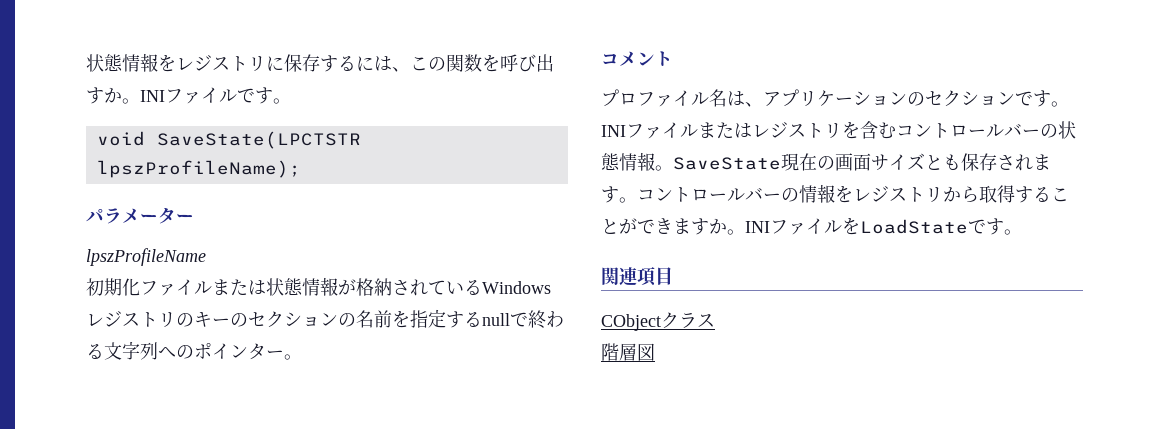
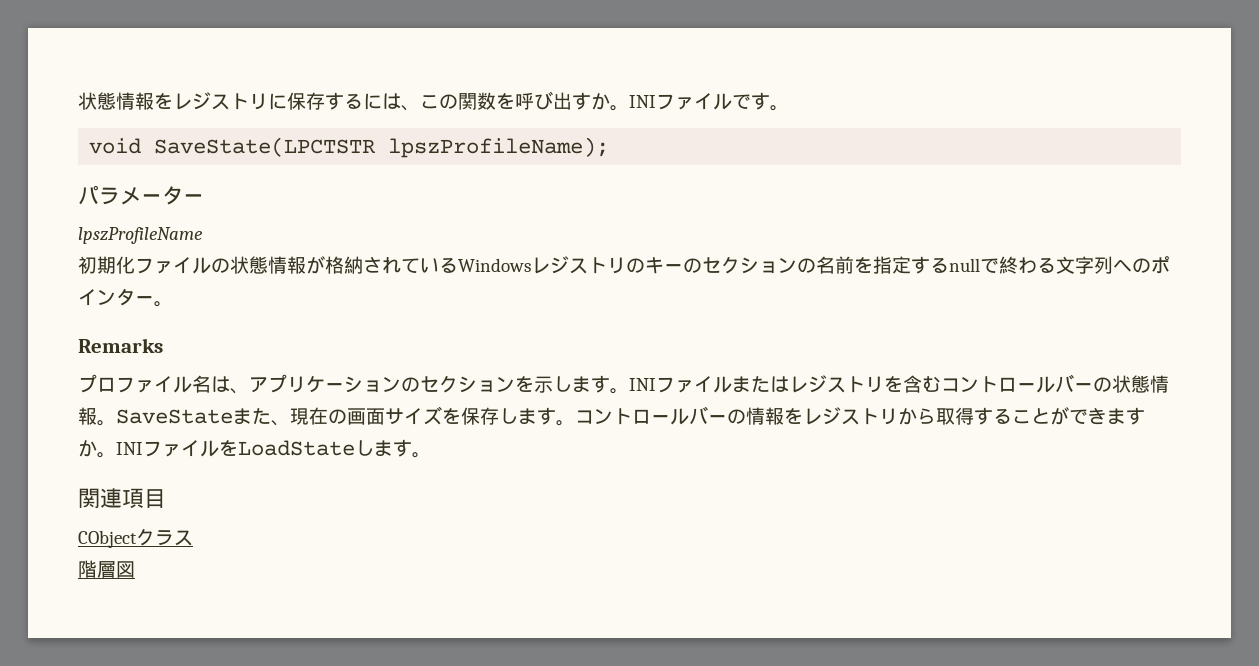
- 初期化ファイルまたは状態情報が格納されているWindowsレジストリのキーのセクションの名前を指定するnullで終わる文字列へのポインター。
+ 初期化ファイルの状態情報が格納されているWindowsレジストリのキーのセクションの名前を指定するnullで終わる文字列へのポインター。
- コメント
+ Remarks
- プロファイル名は、アプリケーションのセクションです。
+ プロファイル名は、アプリケーションのセクションを示します。
- SaveState現在の画面サイズとも保存されます。
+ SaveStateまた、現在の画面サイズを保存します。
- INIファイルをLoadStateです。
+ INIファイルをLoadStateします。

